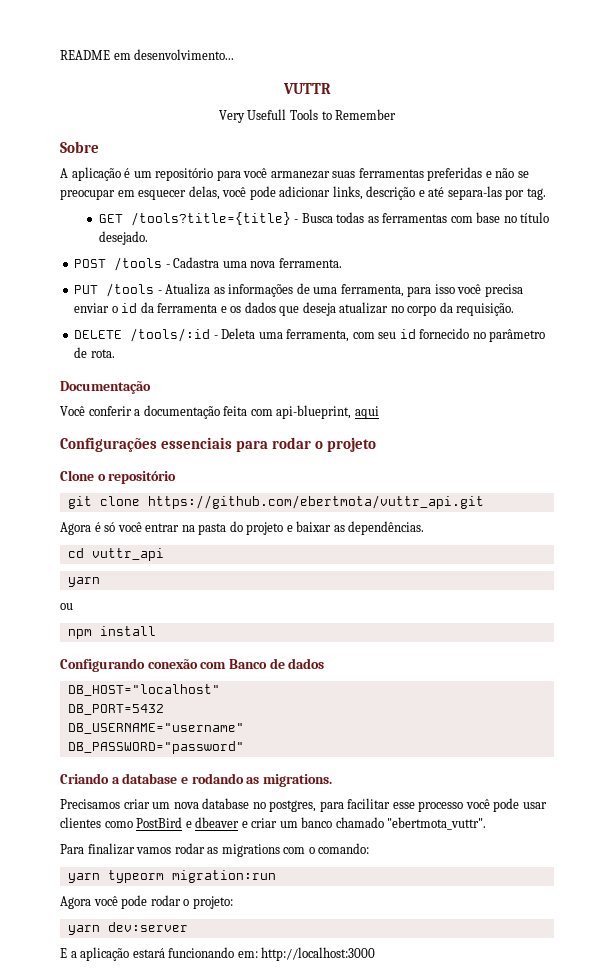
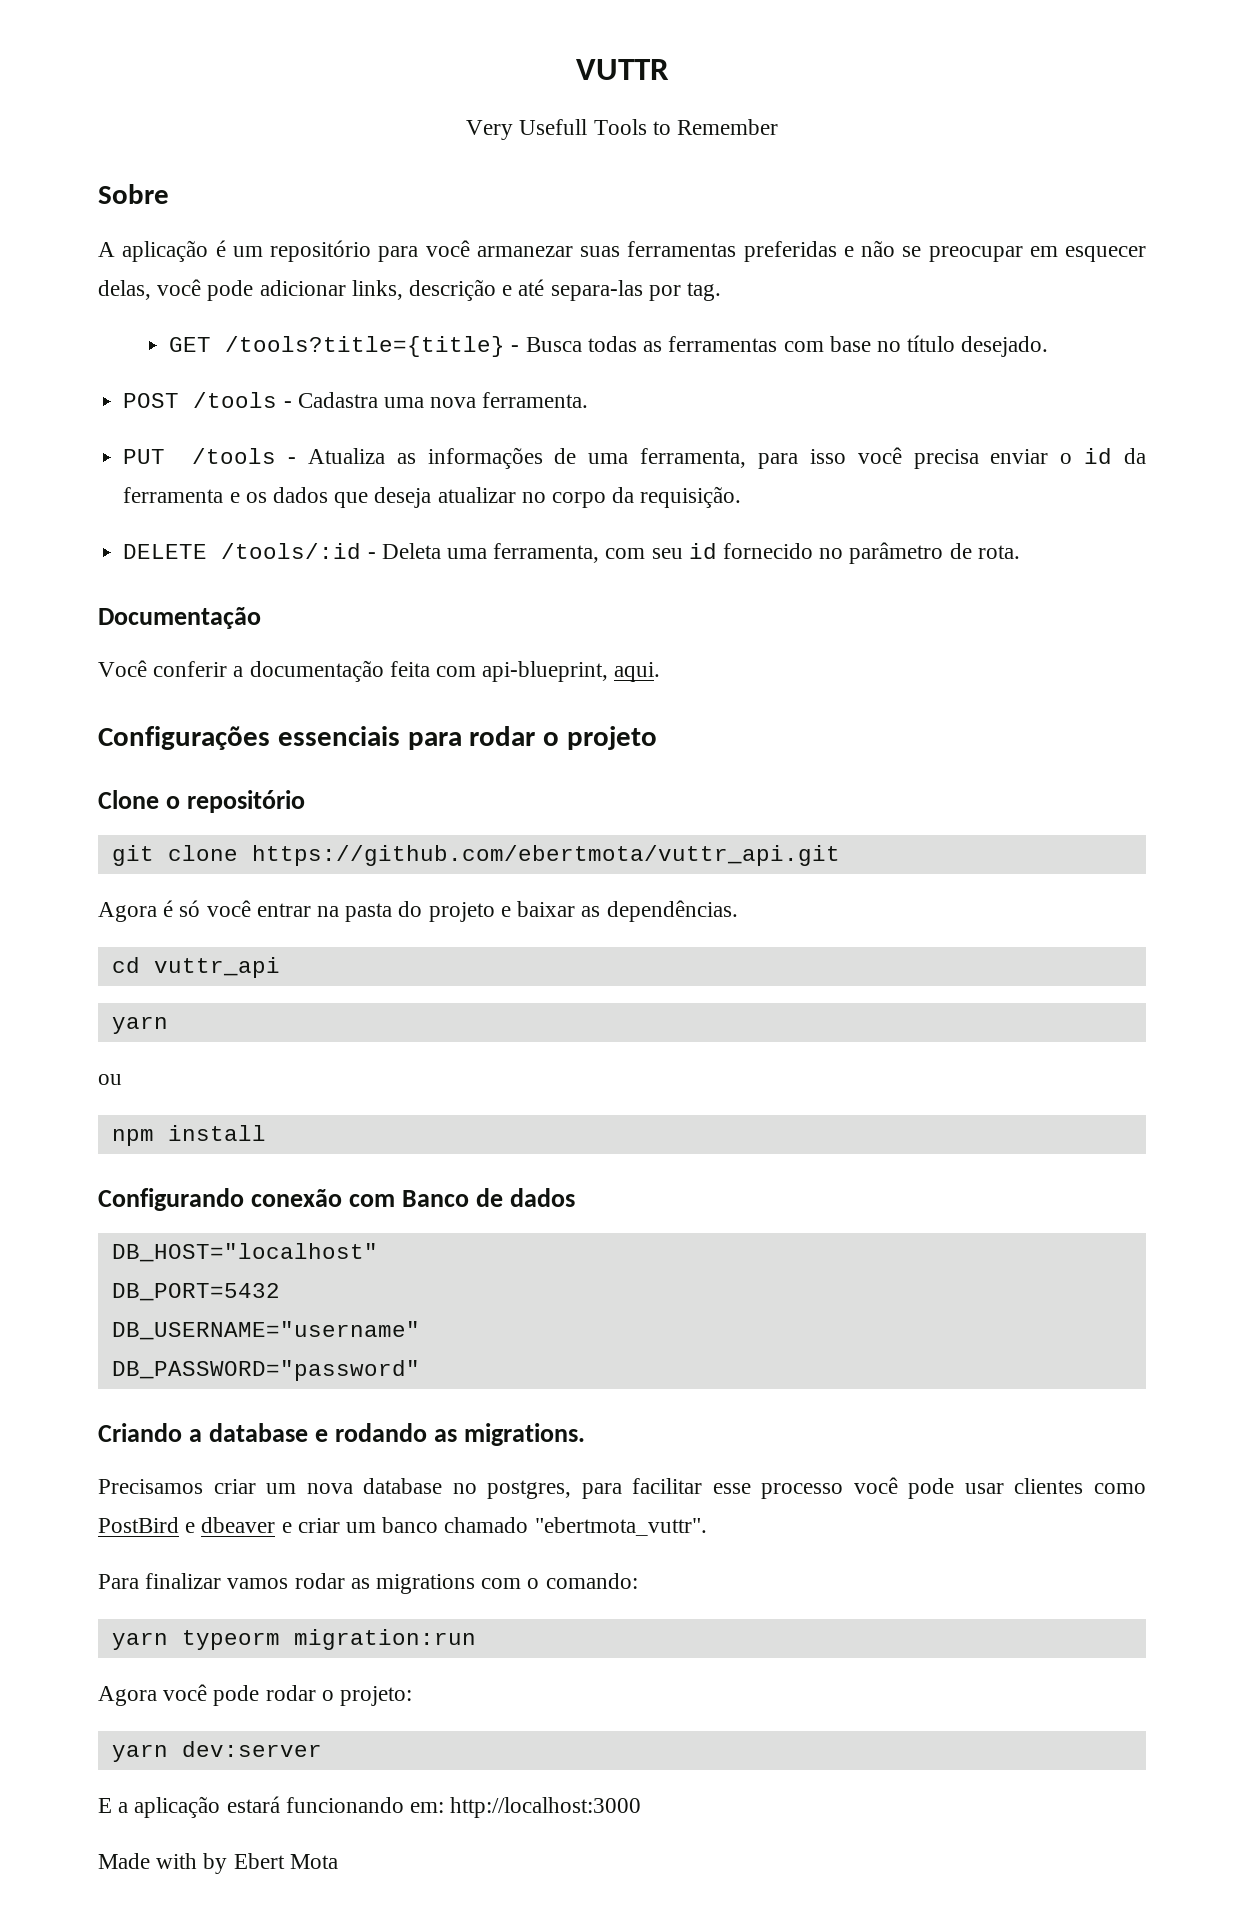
- README em desenvolvimento...
- Você conferir a documentação feita com api-blueprint, aqui
+ Você conferir a documentação feita com api-blueprint, aqui.
+ Made with by Ebert Mota

